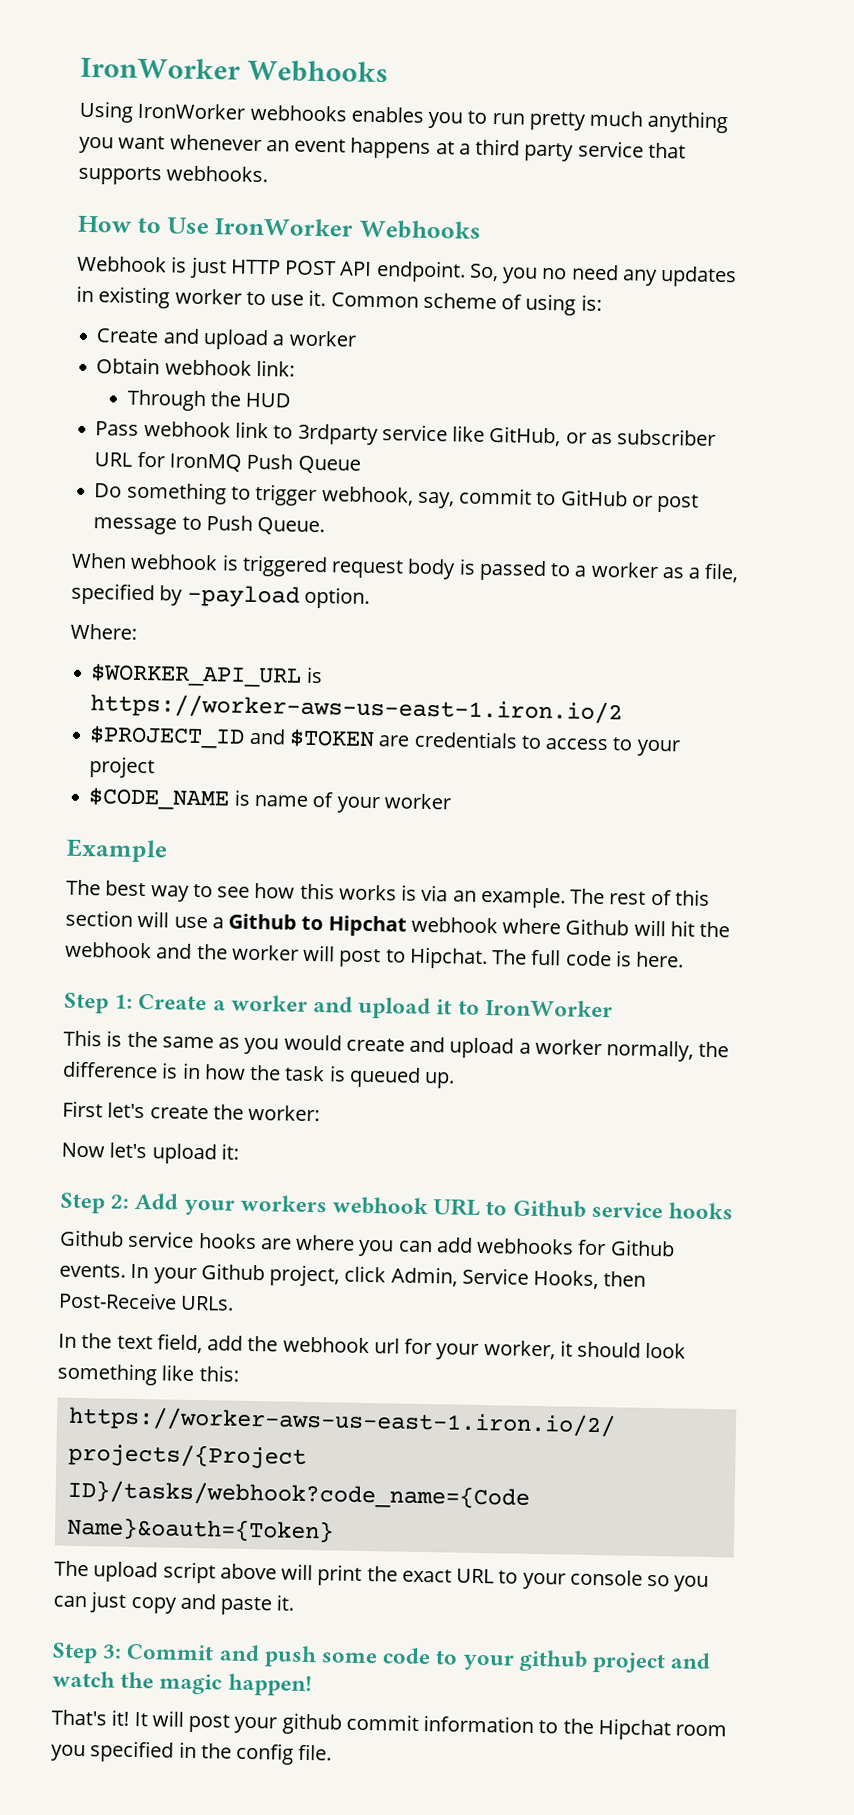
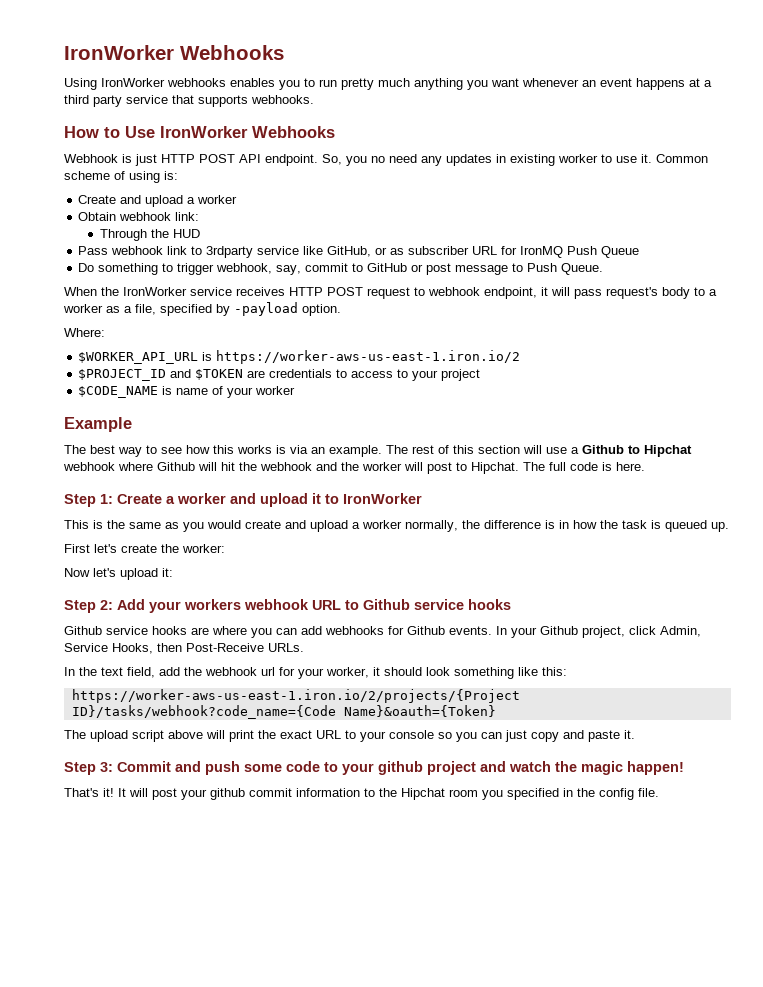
- When webhook is triggered request body is passed to a worker as a file, specified by -payload option.
+ When the IronWorker service receives HTTP POST request to webhook endpoint, it will pass request's body to a worker as a file, specified by -payload option.

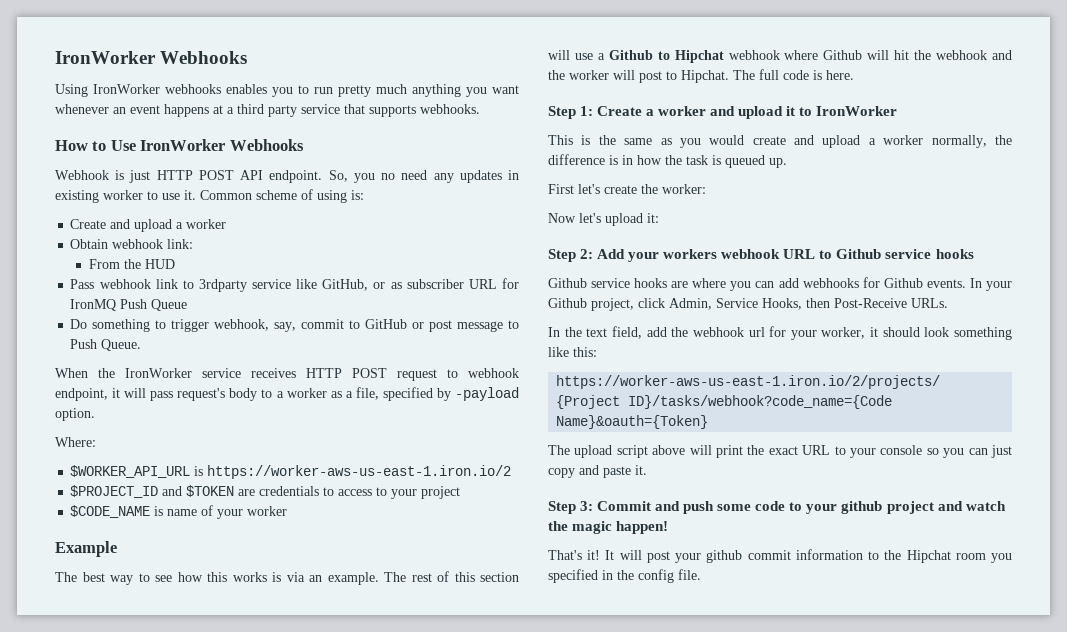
- Through the HUD
+ From the HUD

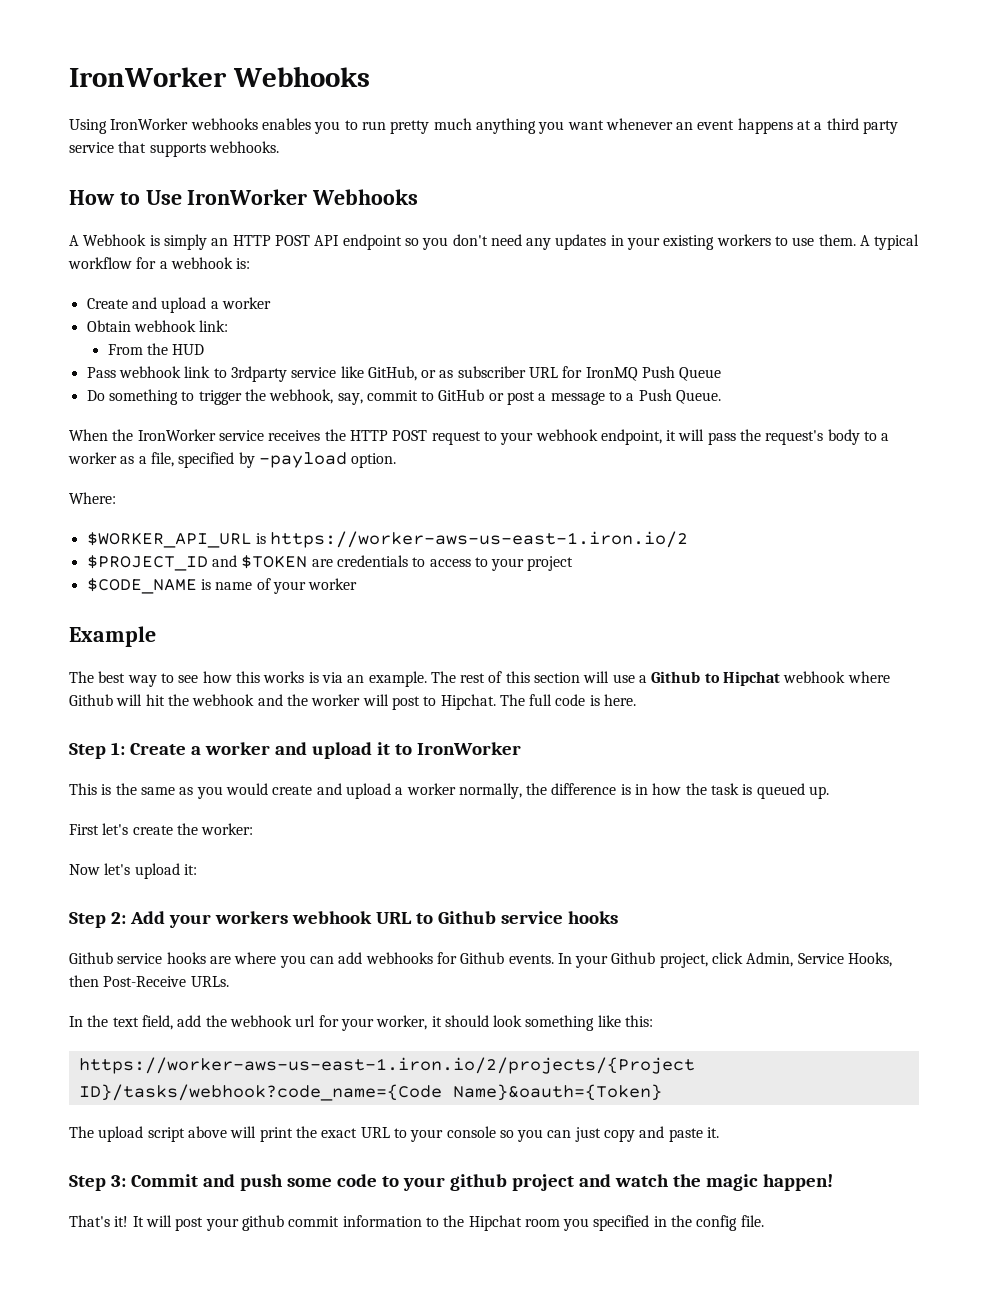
- Webhook is just HTTP POST API endpoint. So, you no need any updates in existing worker to use it. Common scheme of using is:
+ A Webhook is simply an HTTP POST API endpoint so you don't need any updates in your existing workers to use them. A typical workflow for a webhook is:
- Do something to trigger webhook, say, commit to GitHub or post message to Push Queue.
+ Do something to trigger the webhook, say, commit to GitHub or post a message to a Push Queue.
- When the IronWorker service receives HTTP POST request to webhook endpoint, it will pass request's body to a worker as a file, specified by -payload option.
+ When the IronWorker service receives the HTTP POST request to your webhook endpoint, it will pass the request's body to a worker as a file, specified by -payload option.

